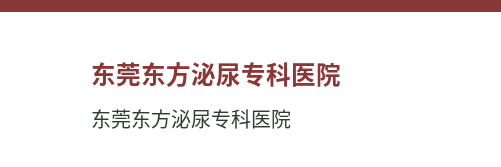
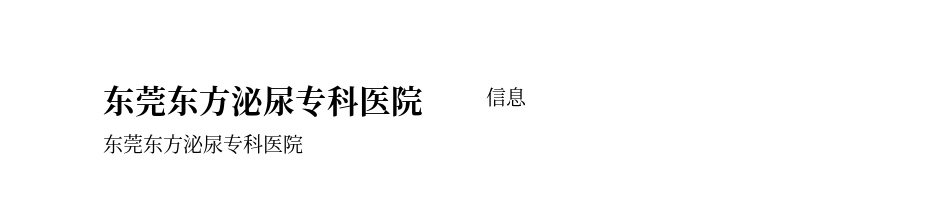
+ 信息

